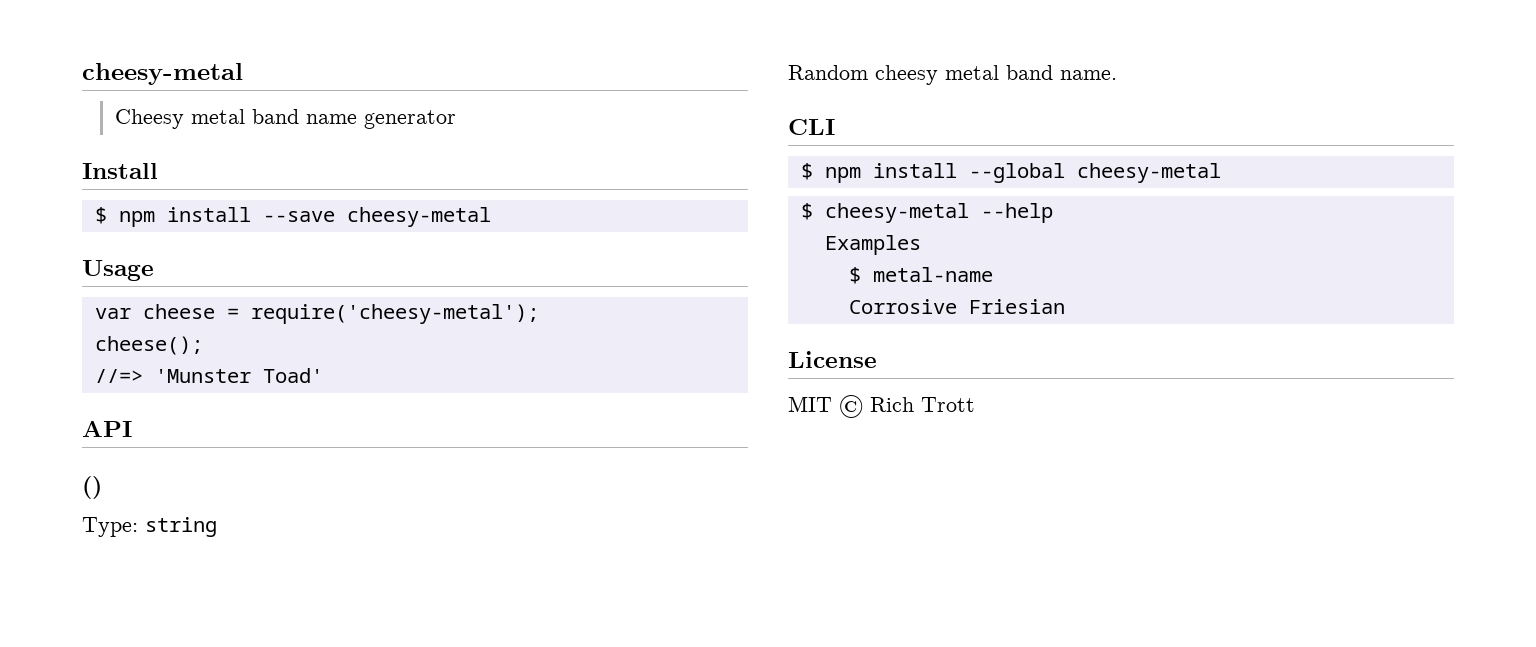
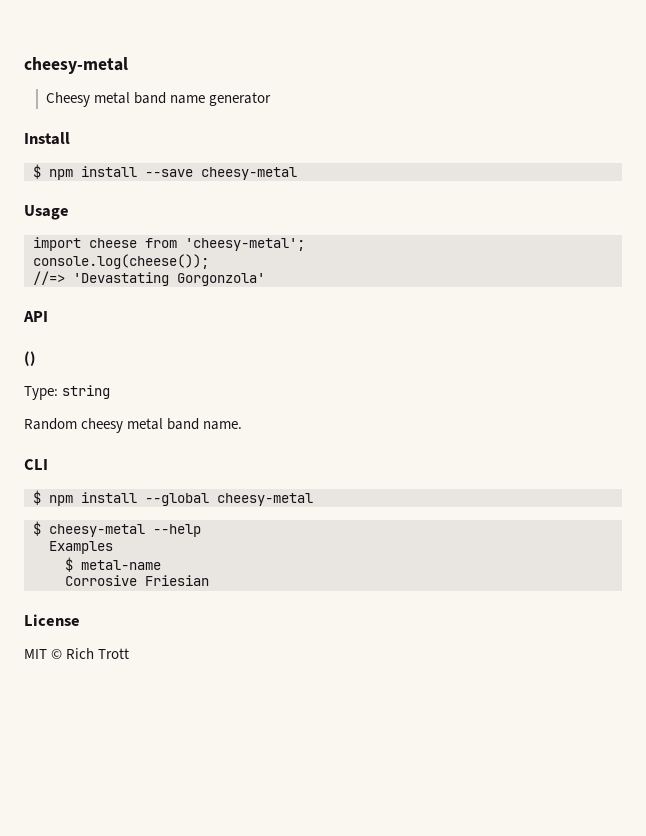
- var cheese = require('cheesy-metal');
- cheese();
+ import cheese from 'cheesy-metal';
+ console.log(cheese());
- //=> 'Munster Toad'
+ //=> 'Devastating Gorgonzola'

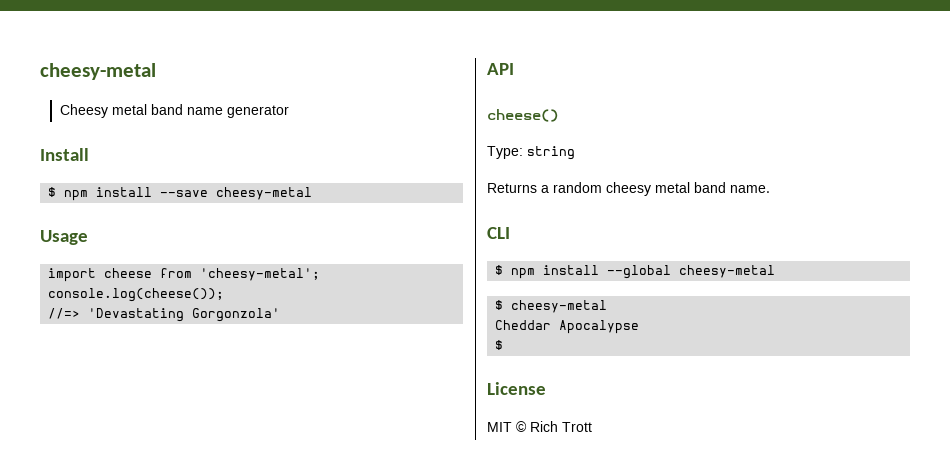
- ()
+ cheese()
- Random cheesy metal band name.
+ Returns a random cheesy metal band name.
- $ cheesy-metal --help
- Examples
- $ metal-name
- Corrosive Friesian
+ $ cheesy-metal
+ Cheddar Apocalypse
+ $

